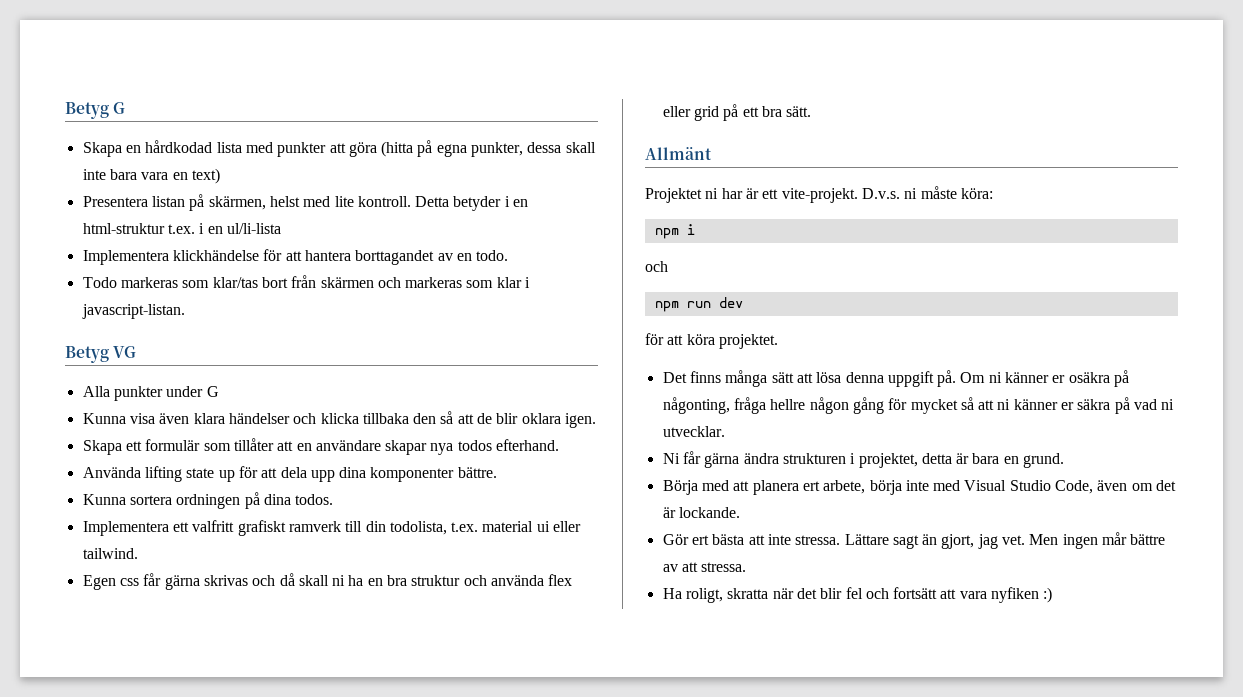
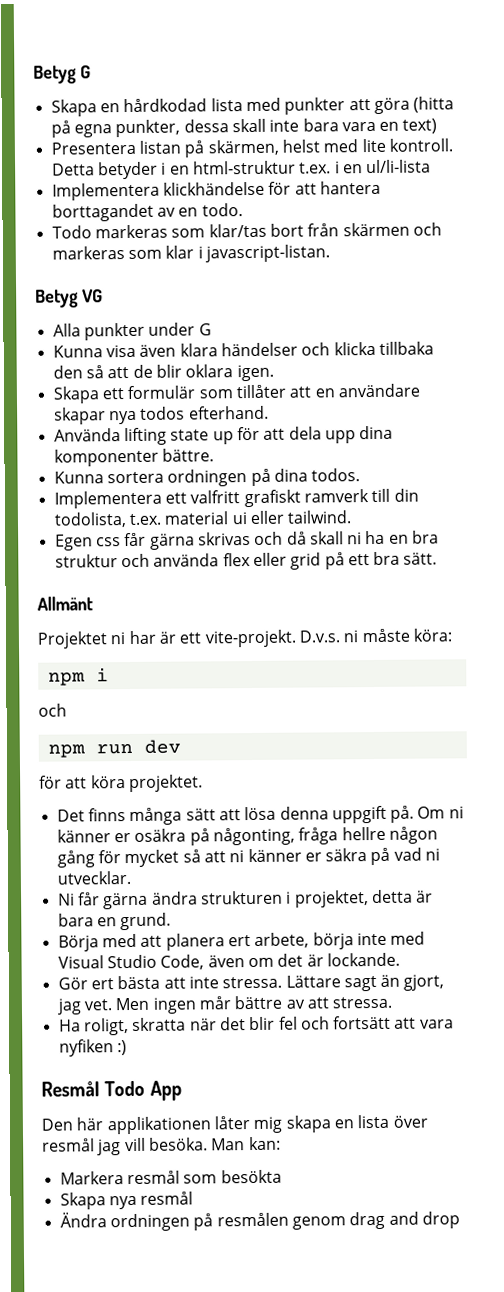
+ Resmål Todo App
+ Den här applikationen låter mig skapa en lista över resmål jag vill besöka. Man kan:
+ Markera resmål som besökta
+ Skapa nya resmål
+ Ändra ordningen på resmålen genom drag and drop

